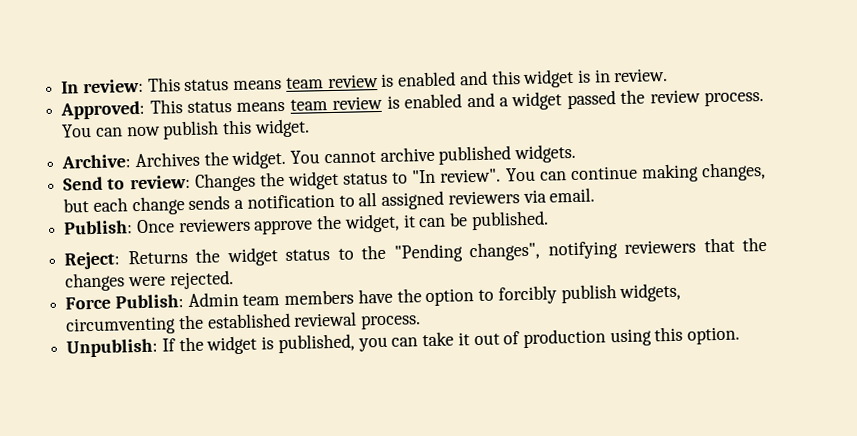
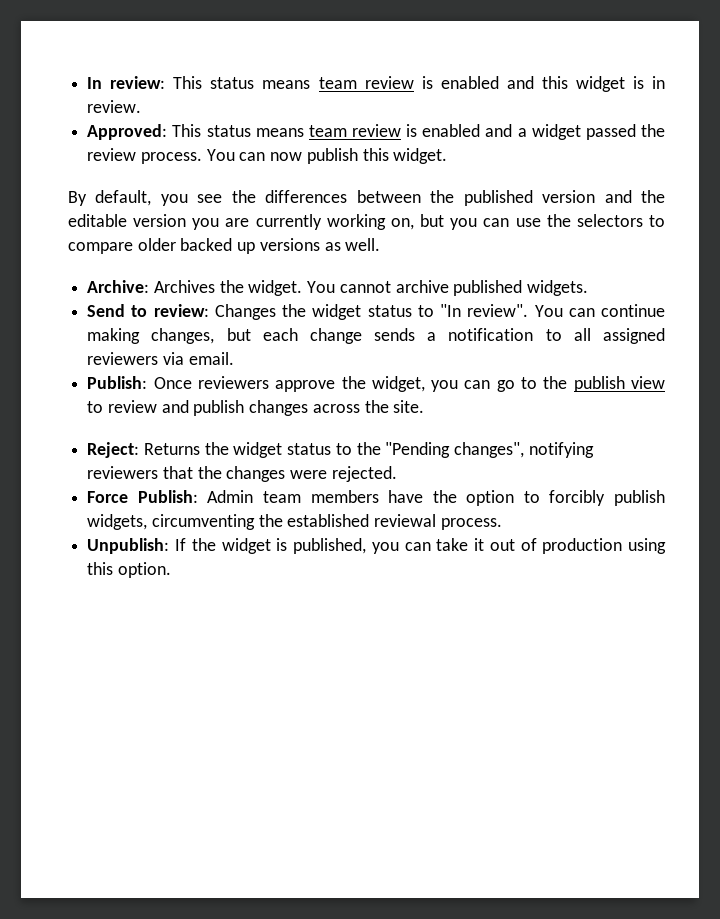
+ By default, you see the differences between the published version and the editable version you are currently working on, but you can use the selectors to compare older backed up versions as well.
- Publish: Once reviewers approve the widget, it can be published.
+ Publish: Once reviewers approve the widget, you can go to the publish view to review and publish changes across the site.

